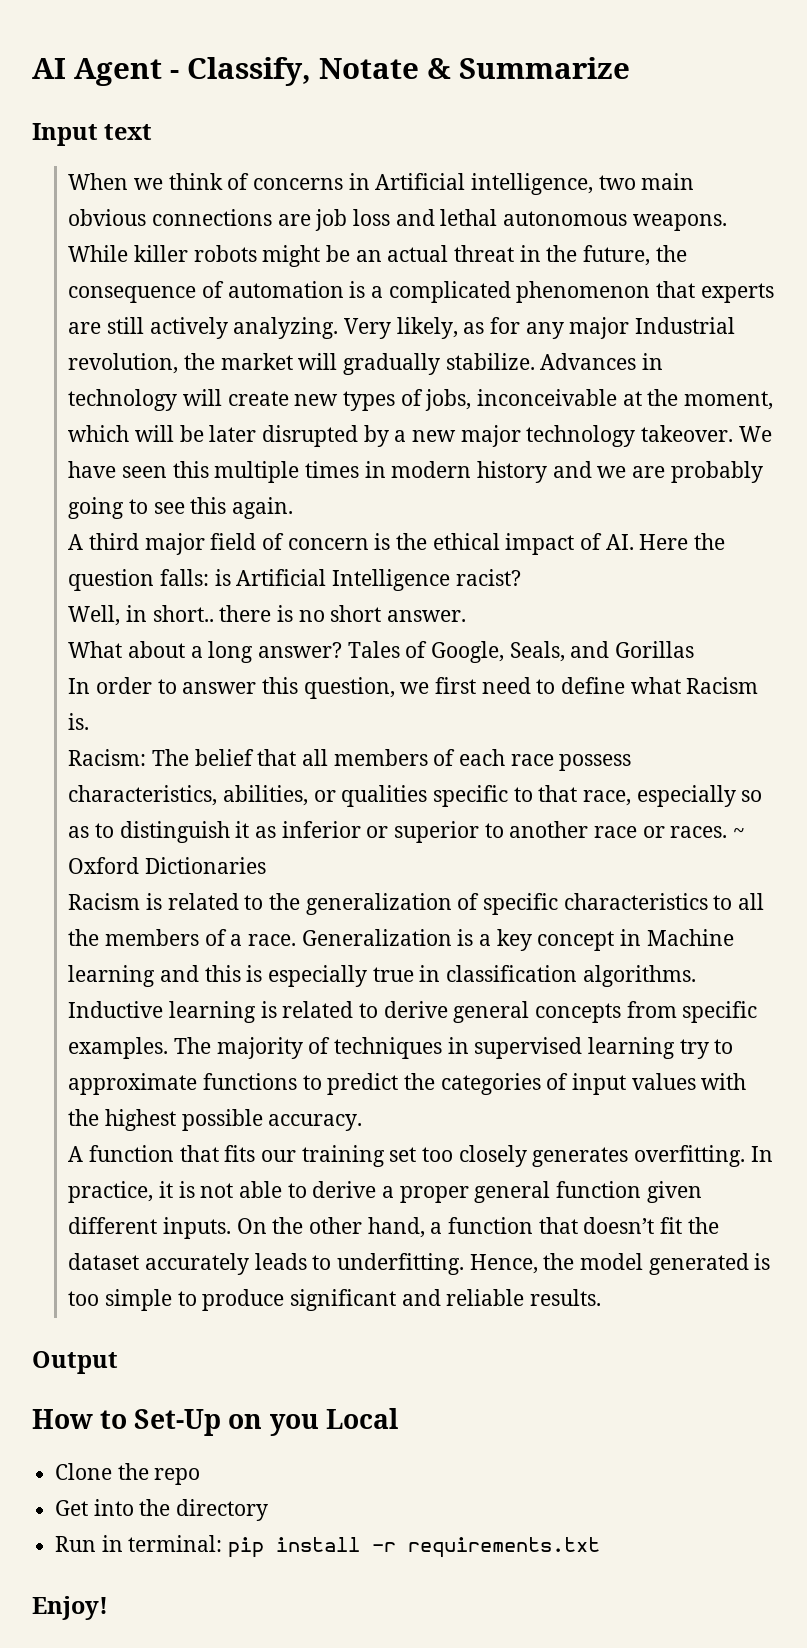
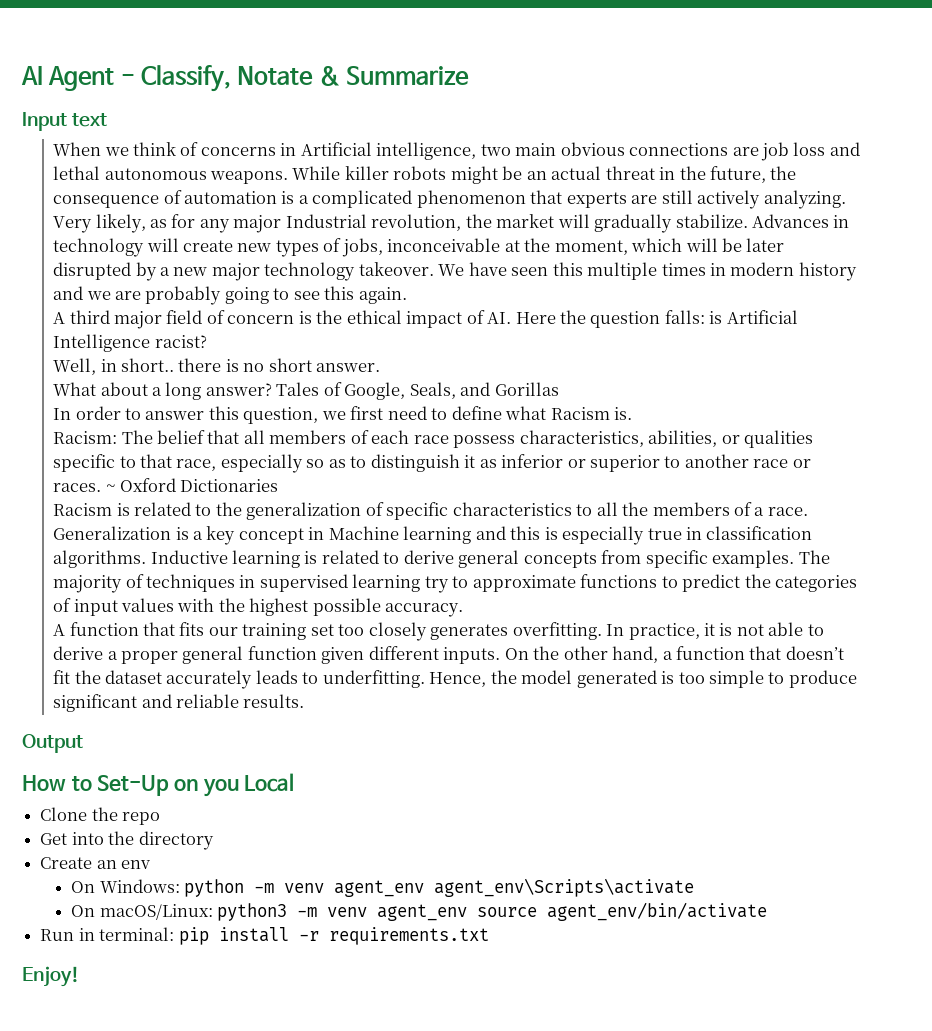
+ Create an env
+ On Windows: python -m venv agent_env agent_env\Scripts\activate
+ On macOS/Linux: python3 -m venv agent_env source agent_env/bin/activate

